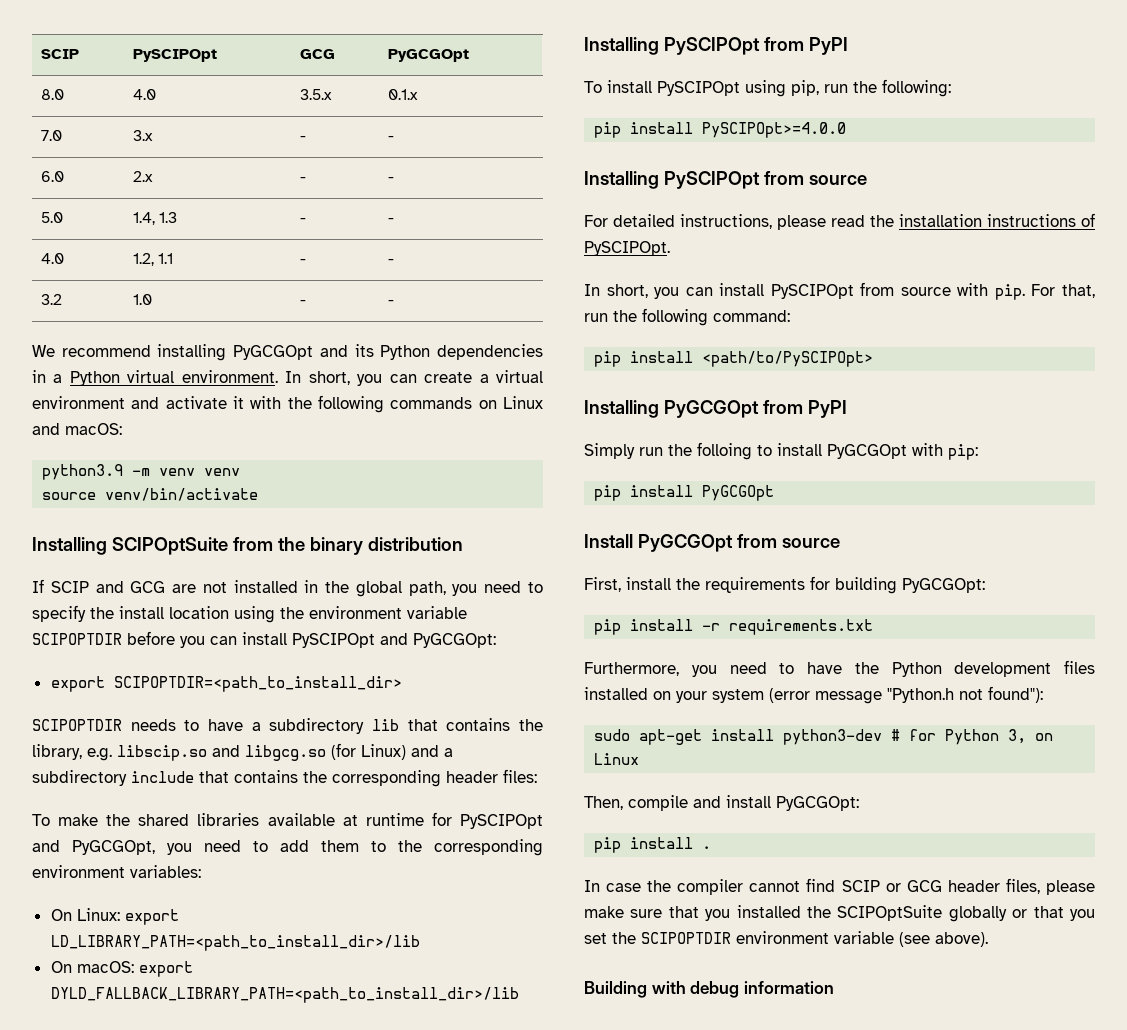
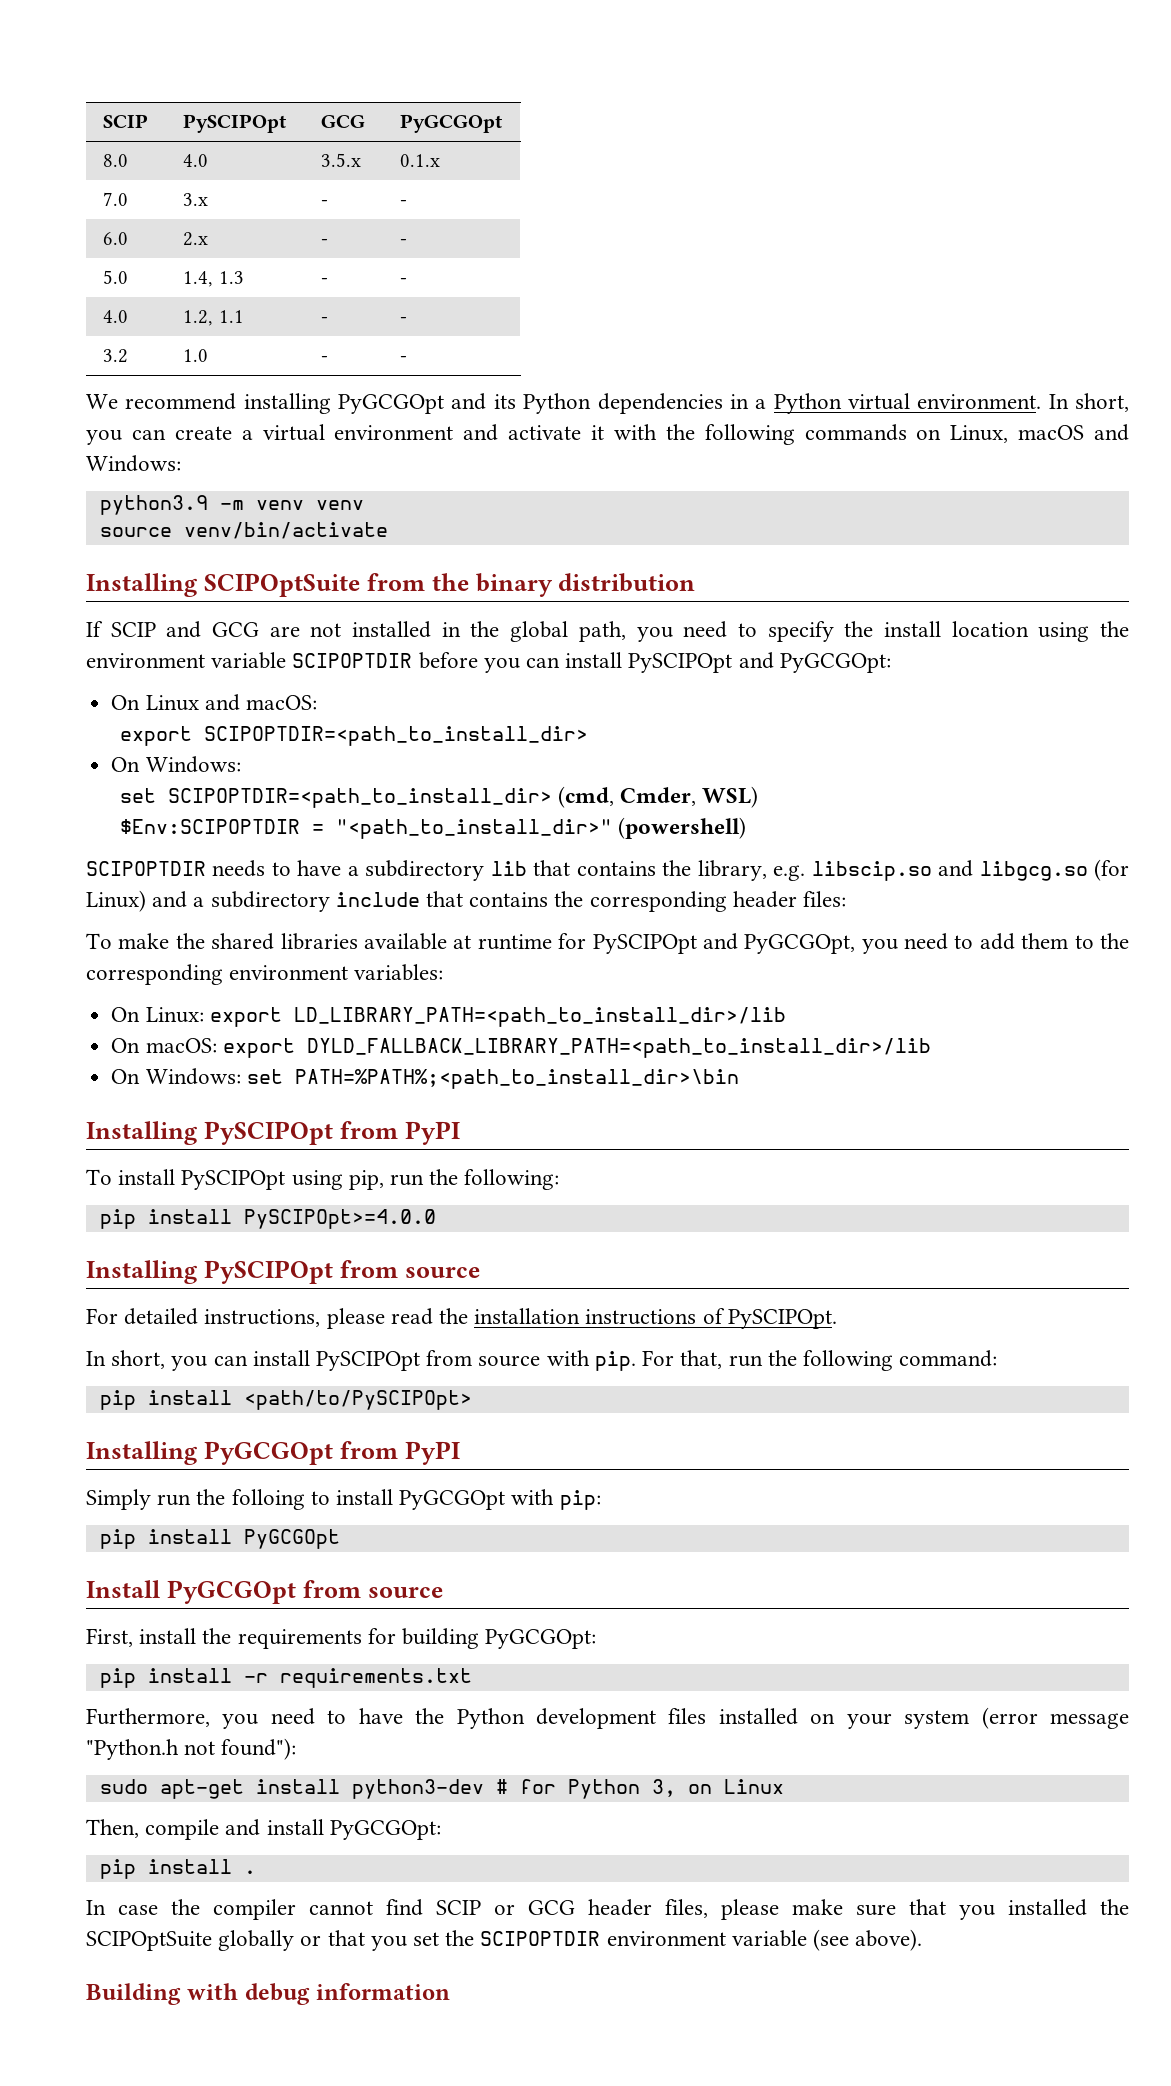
- In short, you can create a virtual environment and activate it with the following commands on Linux and macOS:
+ In short, you can create a virtual environment and activate it with the following commands on Linux, macOS and Windows:
+ On Linux and macOS:
  export SCIPOPTDIR=<path_to_install_dir>
+ On Windows:
+ set SCIPOPTDIR=<path_to_install_dir> (cmd, Cmder, WSL)
+ $Env:SCIPOPTDIR = "<path_to_install_dir>" (powershell)
+ On Windows: set PATH=%PATH%;<path_to_install_dir>\bin

